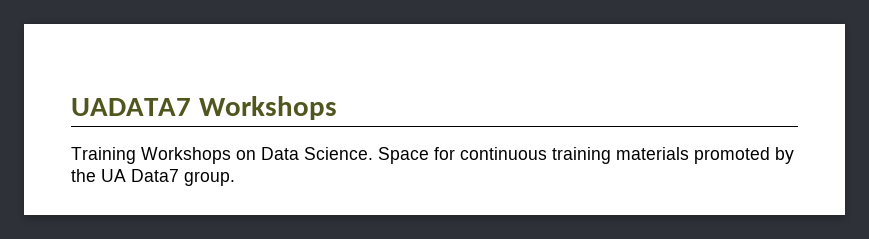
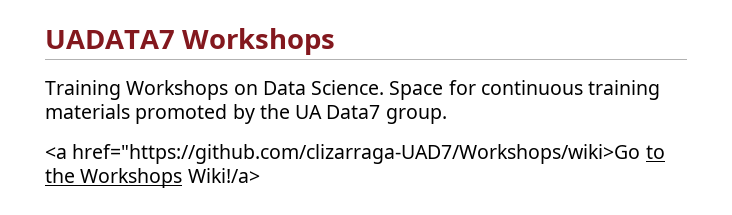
+ <a href="https://github.com/clizarraga-UAD7/Workshops/wiki>Go to the Workshops Wiki!/a>

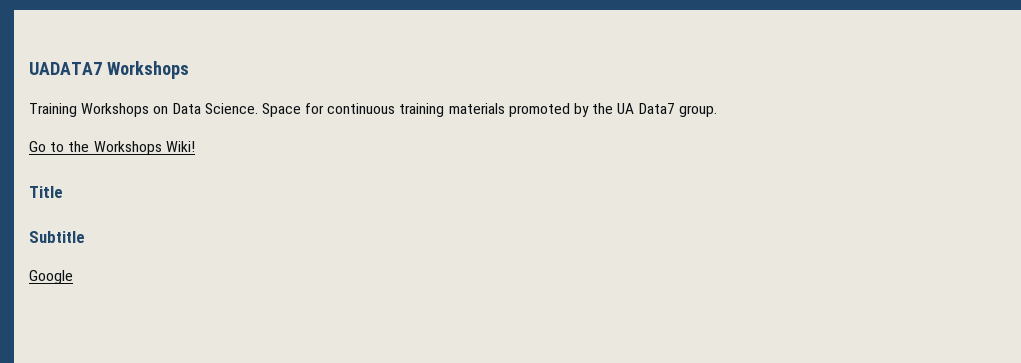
- <a href="https://github.com/clizarraga-UAD7/Workshops/wiki>Go to the Workshops Wiki!/a>
+ Go to the Workshops Wiki!
+ Title
+ Subtitle
+ Google

